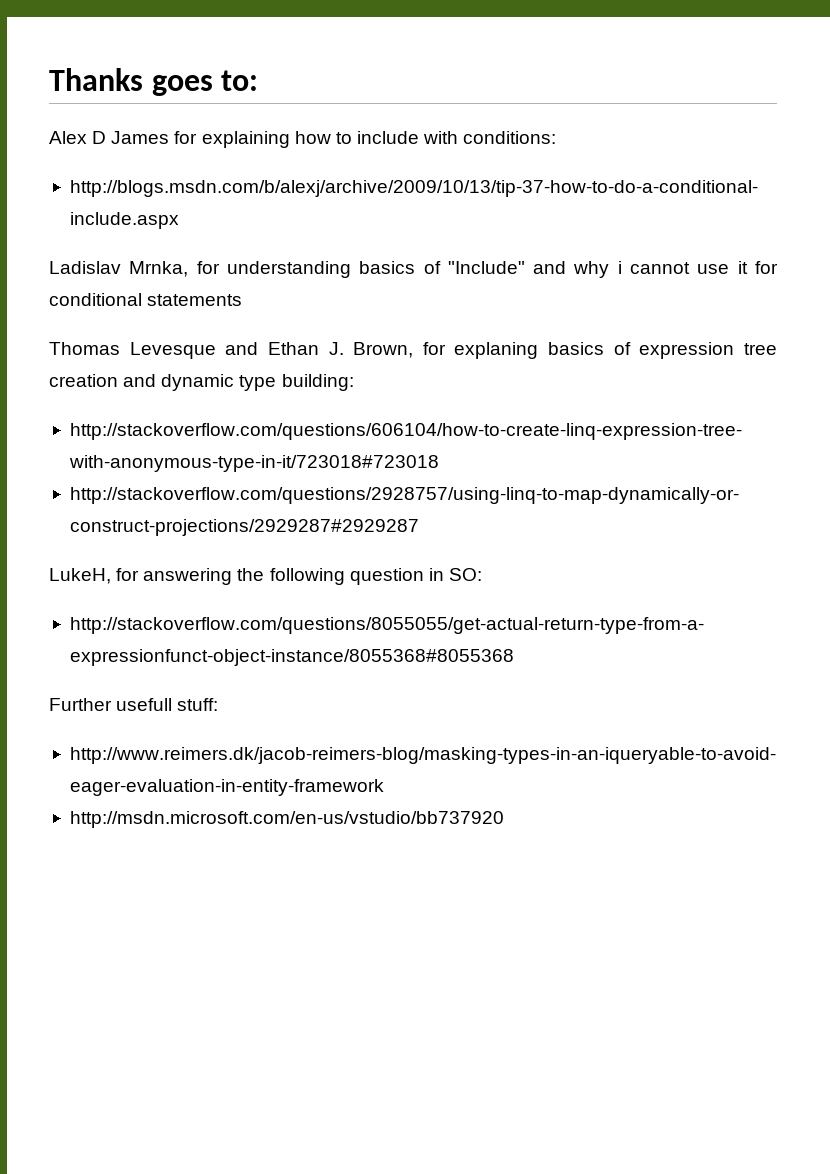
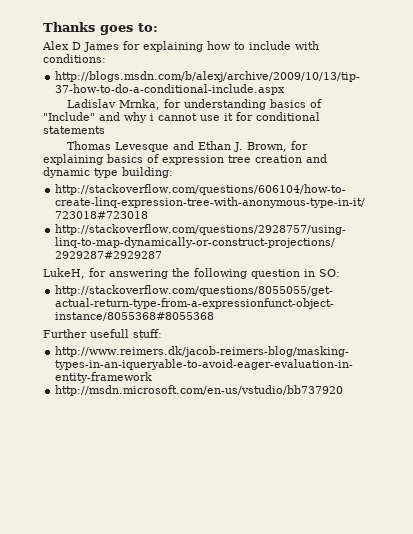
- Thomas Levesque and Ethan J. Brown, for explaning basics of expression tree creation and dynamic type building:
+ Thomas Levesque and Ethan J. Brown, for explaining basics of expression tree creation and dynamic type building:

